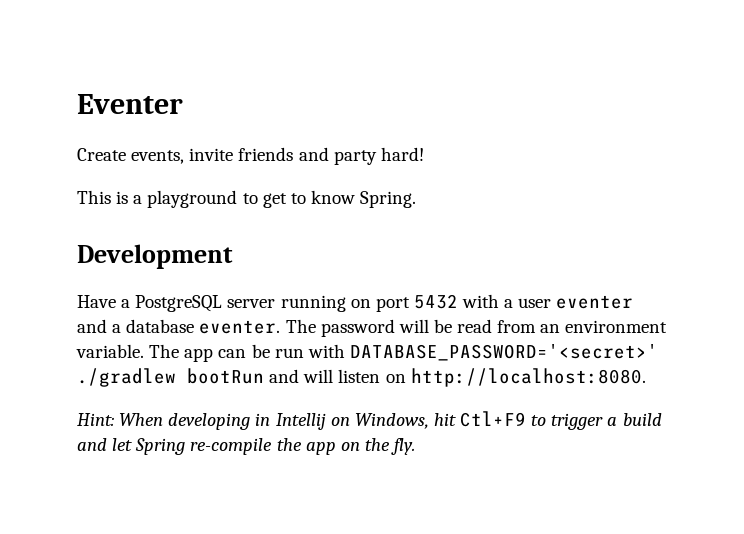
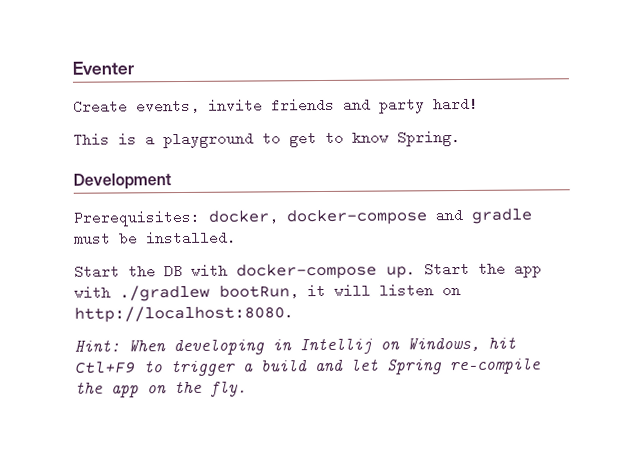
- Have a PostgreSQL server running on port 5432 with a user eventer and a database eventer. The password will be read from an environment variable. The app can be run with DATABASE_PASSWORD='<secret>' ./gradlew bootRun and will listen on http://localhost:8080.
+ Prerequisites: docker, docker-compose and gradle must be installed.
+ Start the DB with docker-compose up. Start the app with ./gradlew bootRun, it will listen on http://localhost:8080.

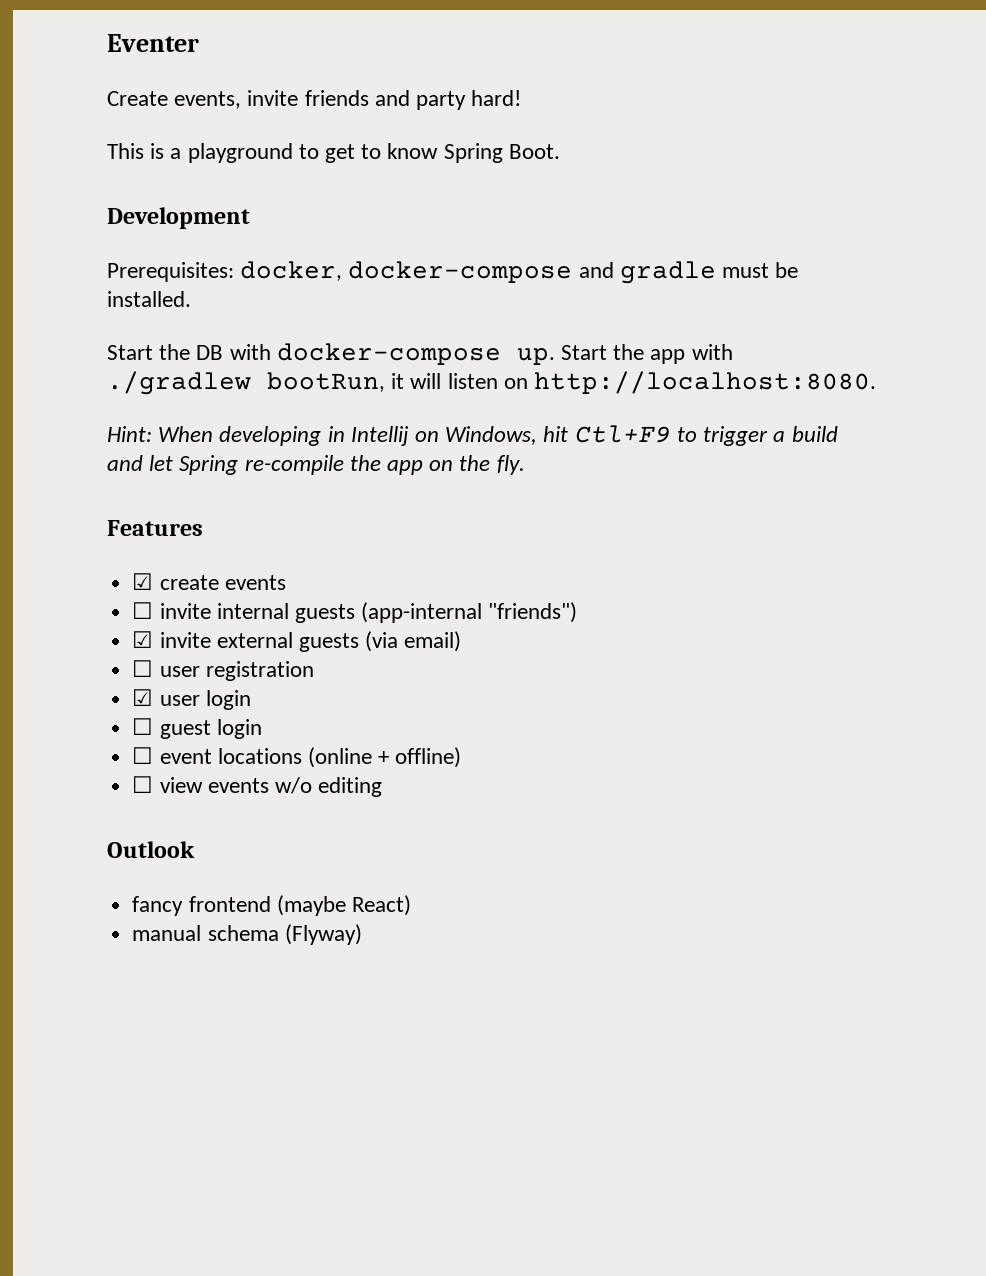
- This is a playground to get to know Spring.
+ This is a playground to get to know Spring Boot.
+ Features
+ ☑ create events
+ ☐ invite internal guests (app-internal "friends")
+ ☑ invite external guests (via email)
+ ☐ user registration
+ ☑ user login
+ ☐ guest login
+ ☐ event locations (online + offline)
+ ☐ view events w/o editing
+ Outlook
+ fancy frontend (maybe React)
+ manual schema (Flyway)

